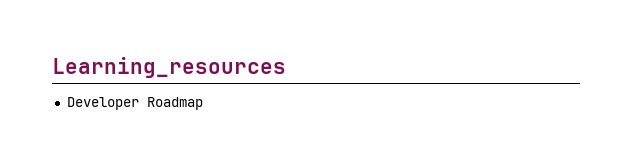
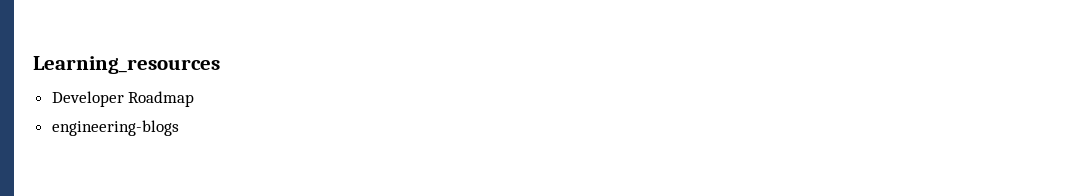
+ engineering-blogs

